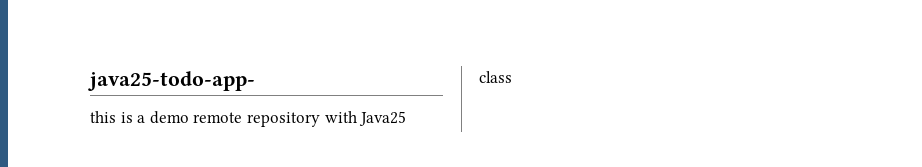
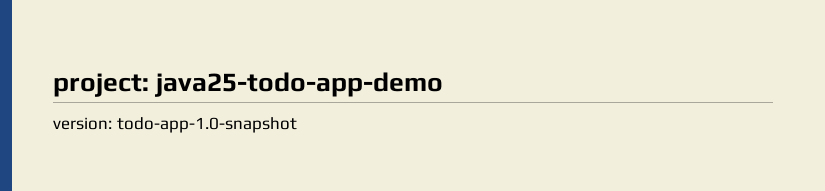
- java25-todo-app-
- this is a demo remote repository with Java25 class
+ project: java25-todo-app-demo
+ version: todo-app-1.0-snapshot

